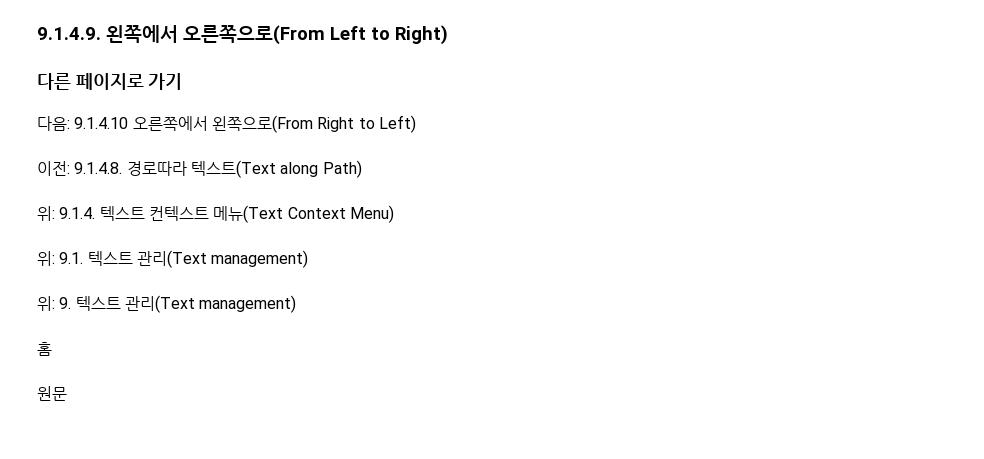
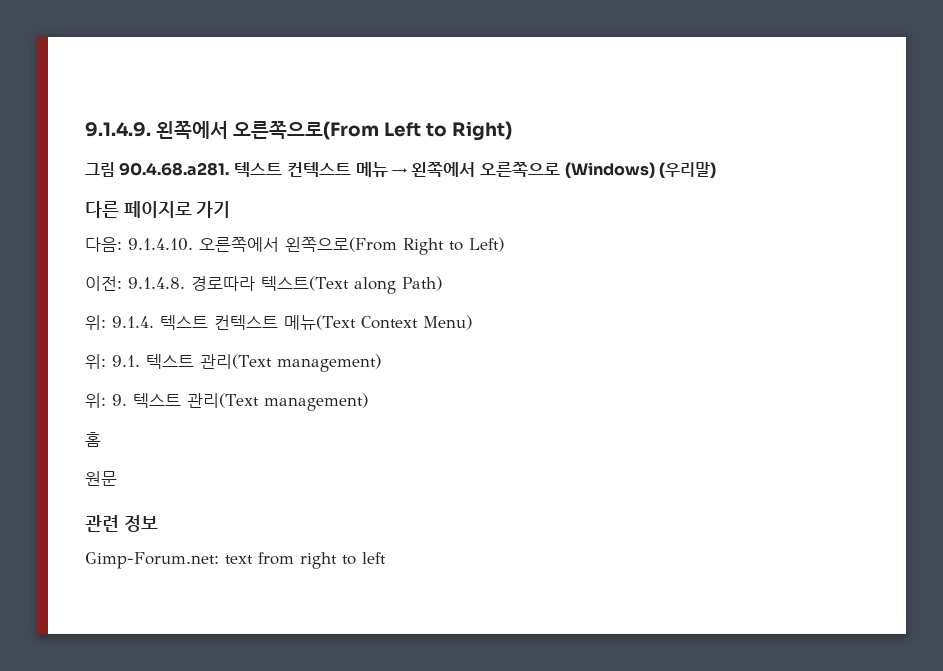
+ 그림 90.4.68.a281. 텍스트 컨텍스트 메뉴 → 왼쪽에서 오른쪽으로 (Windows) (우리말)
- 다음: 9.1.4.10 오른쪽에서 왼쪽으로(From Right to Left)
+ 다음: 9.1.4.10. 오른쪽에서 왼쪽으로(From Right to Left)
+ 관련 정보
+ Gimp-Forum.net: text from right to left

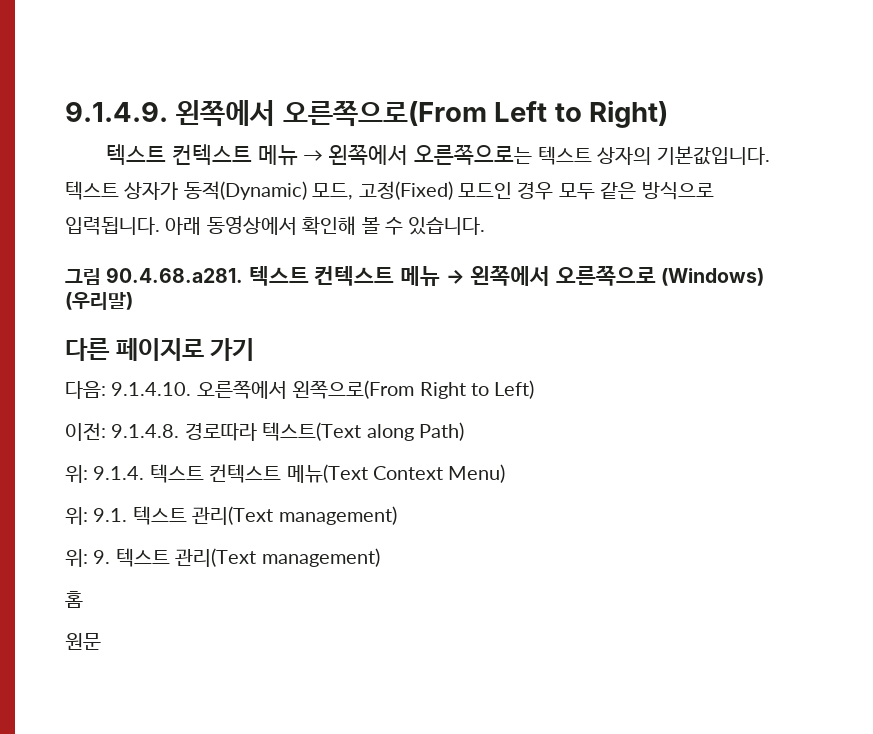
+ 텍스트 컨텍스트 메뉴 → 왼쪽에서 오른쪽으로는 텍스트 상자의 기본값입니다. 텍스트 상자가 동적(Dynamic) 모드, 고정(Fixed) 모드인 경우 모두 같은 방식으로 입력됩니다. 아래 동영상에서 확인해 볼 수 있습니다.
- 관련 정보
- Gimp-Forum.net: text from right to left

